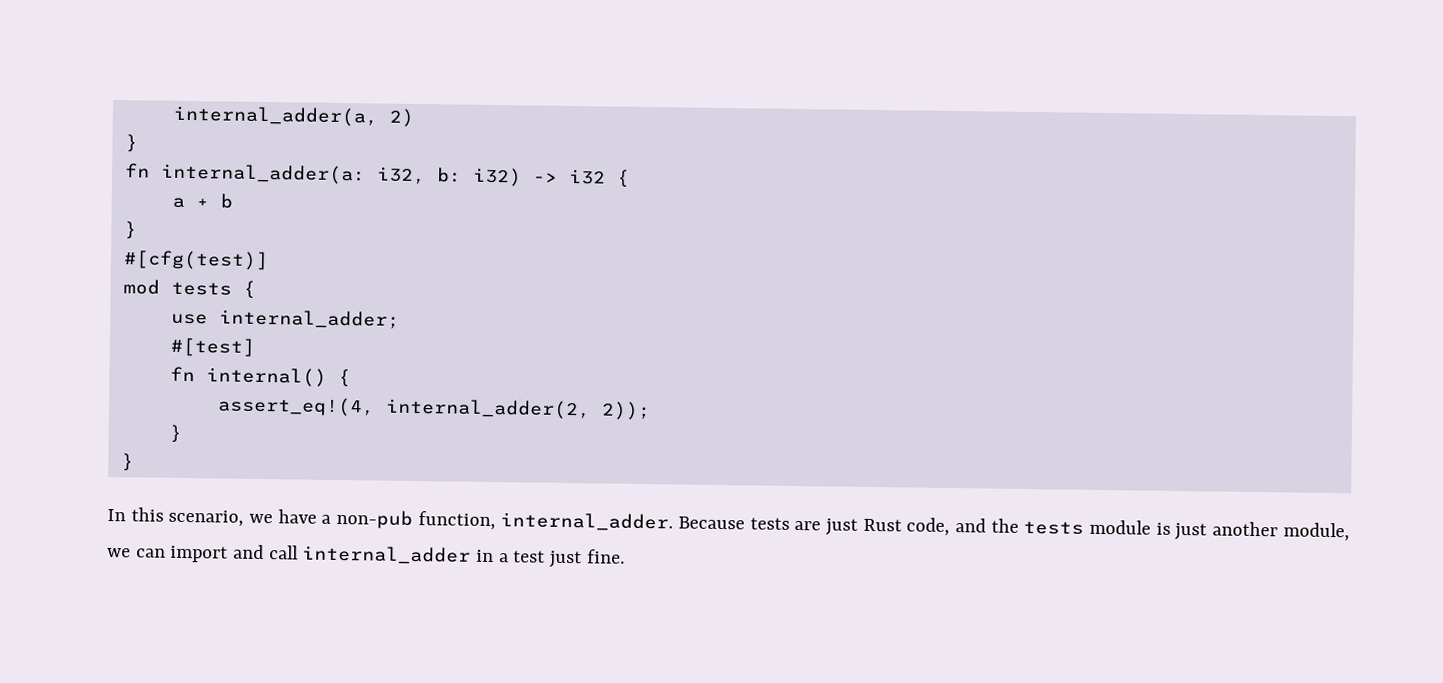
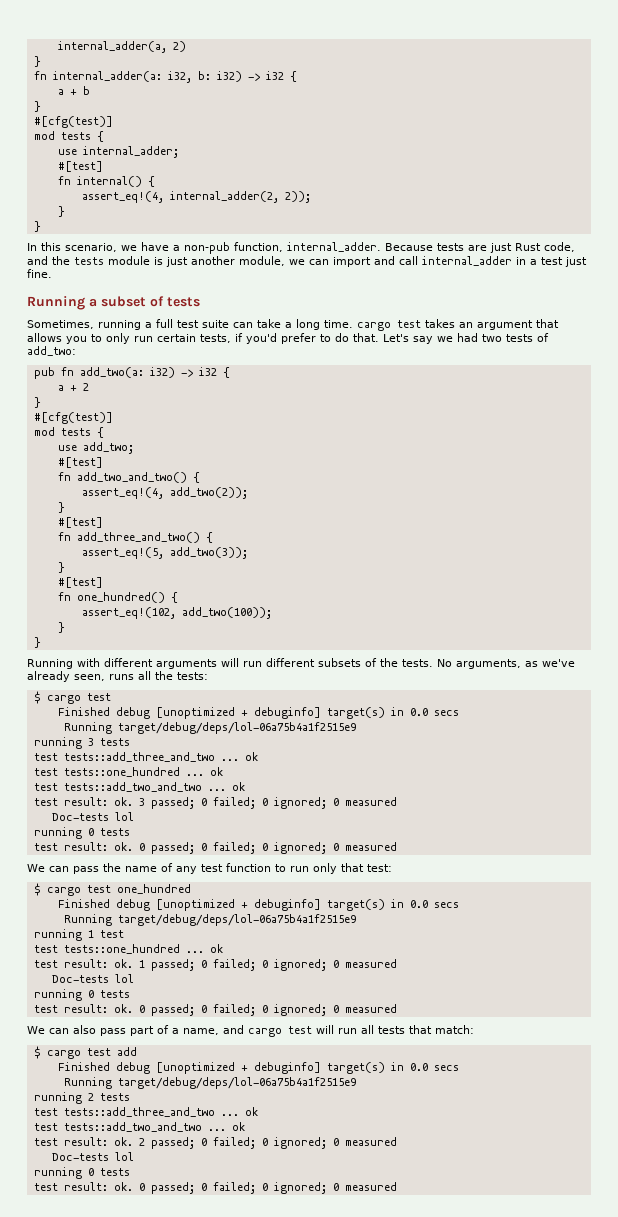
+ Running a subset of tests
+ Sometimes, running a full test suite can take a long time. cargo test takes an argument that allows you to only run certain tests, if you'd prefer to do that. Let's say we had two tests of add_two:
+ pub fn add_two(a: i32) -> i32 {
+ a + 2
+ }
+ #[cfg(test)]
+ mod tests {
+ use add_two;
+ #[test]
+ fn add_two_and_two() {
+ assert_eq!(4, add_two(2));
+ }
+ #[test]
+ fn add_three_and_two() {
+ assert_eq!(5, add_two(3));
+ }
+ #[test]
+ fn one_hundred() {
+ assert_eq!(102, add_two(100));
+ }
+ }
+ Running with different arguments will run different subsets of the tests. No arguments, as we've already seen, runs all the tests:
+ $ cargo test
+ Finished debug [unoptimized + debuginfo] target(s) in 0.0 secs
+ Running target/debug/deps/lol-06a75b4a1f2515e9
+ running 3 tests
+ test tests::add_three_and_two ... ok
+ test tests::one_hundred ... ok
+ test tests::add_two_and_two ... ok
+ test result: ok. 3 passed; 0 failed; 0 ignored; 0 measured
+ Doc-tests lol
+ running 0 tests
+ test result: ok. 0 passed; 0 failed; 0 ignored; 0 measured
+ We can pass the name of any test function to run only that test:
+ $ cargo test one_hundred
+ Finished debug [unoptimized + debuginfo] target(s) in 0.0 secs
+ Running target/debug/deps/lol-06a75b4a1f2515e9
+ running 1 test
+ test tests::one_hundred ... ok
+ test result: ok. 1 passed; 0 failed; 0 ignored; 0 measured
+ Doc-tests lol
+ running 0 tests
+ test result: ok. 0 passed; 0 failed; 0 ignored; 0 measured
+ We can also pass part of a name, and cargo test will run all tests that match:
+ $ cargo test add
+ Finished debug [unoptimized + debuginfo] target(s) in 0.0 secs
+ Running target/debug/deps/lol-06a75b4a1f2515e9
+ running 2 tests
+ test tests::add_three_and_two ... ok
+ test tests::add_two_and_two ... ok
+ test result: ok. 2 passed; 0 failed; 0 ignored; 0 measured
+ Doc-tests lol
+ running 0 tests
+ test result: ok. 0 passed; 0 failed; 0 ignored; 0 measured

